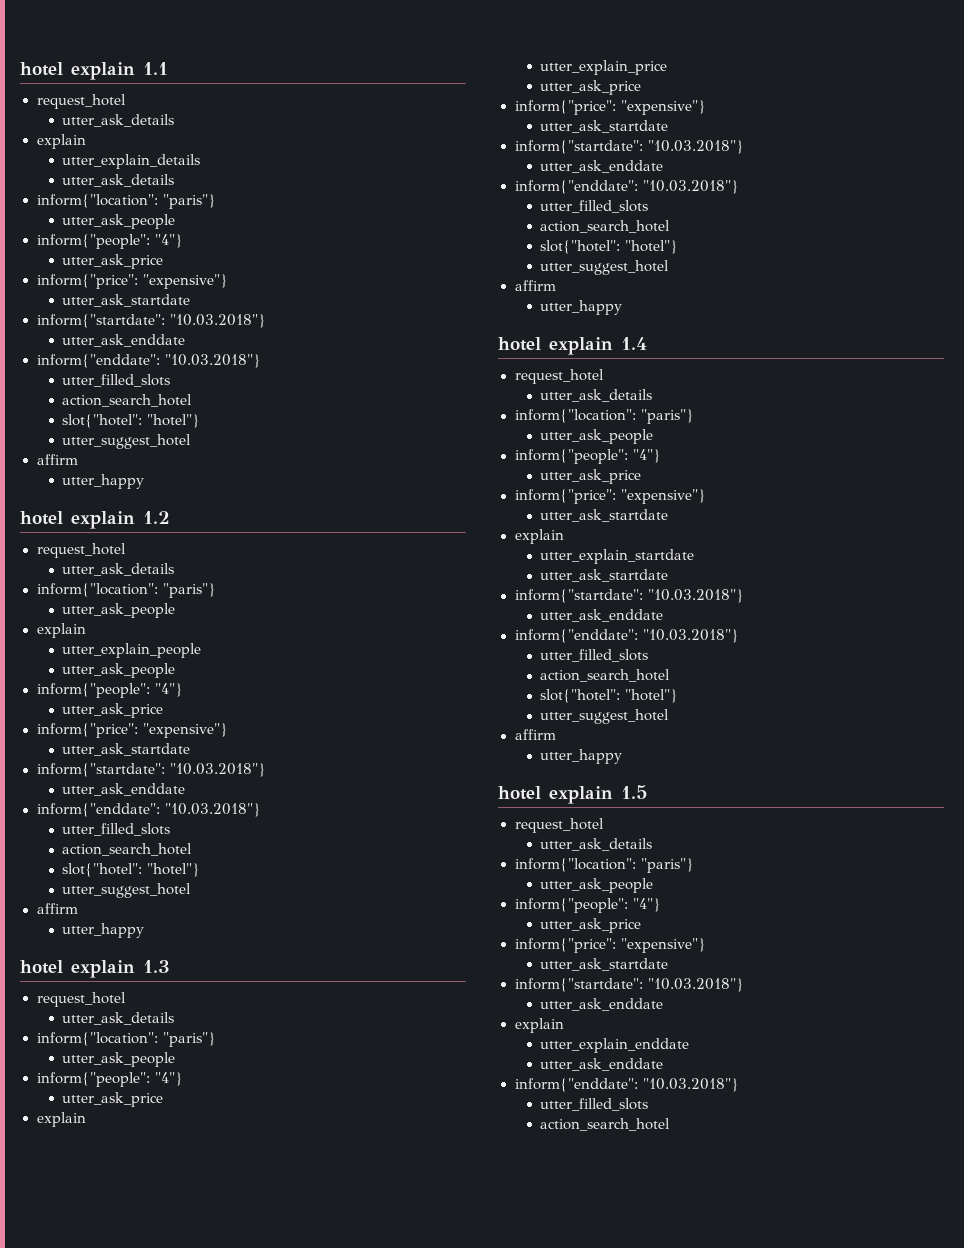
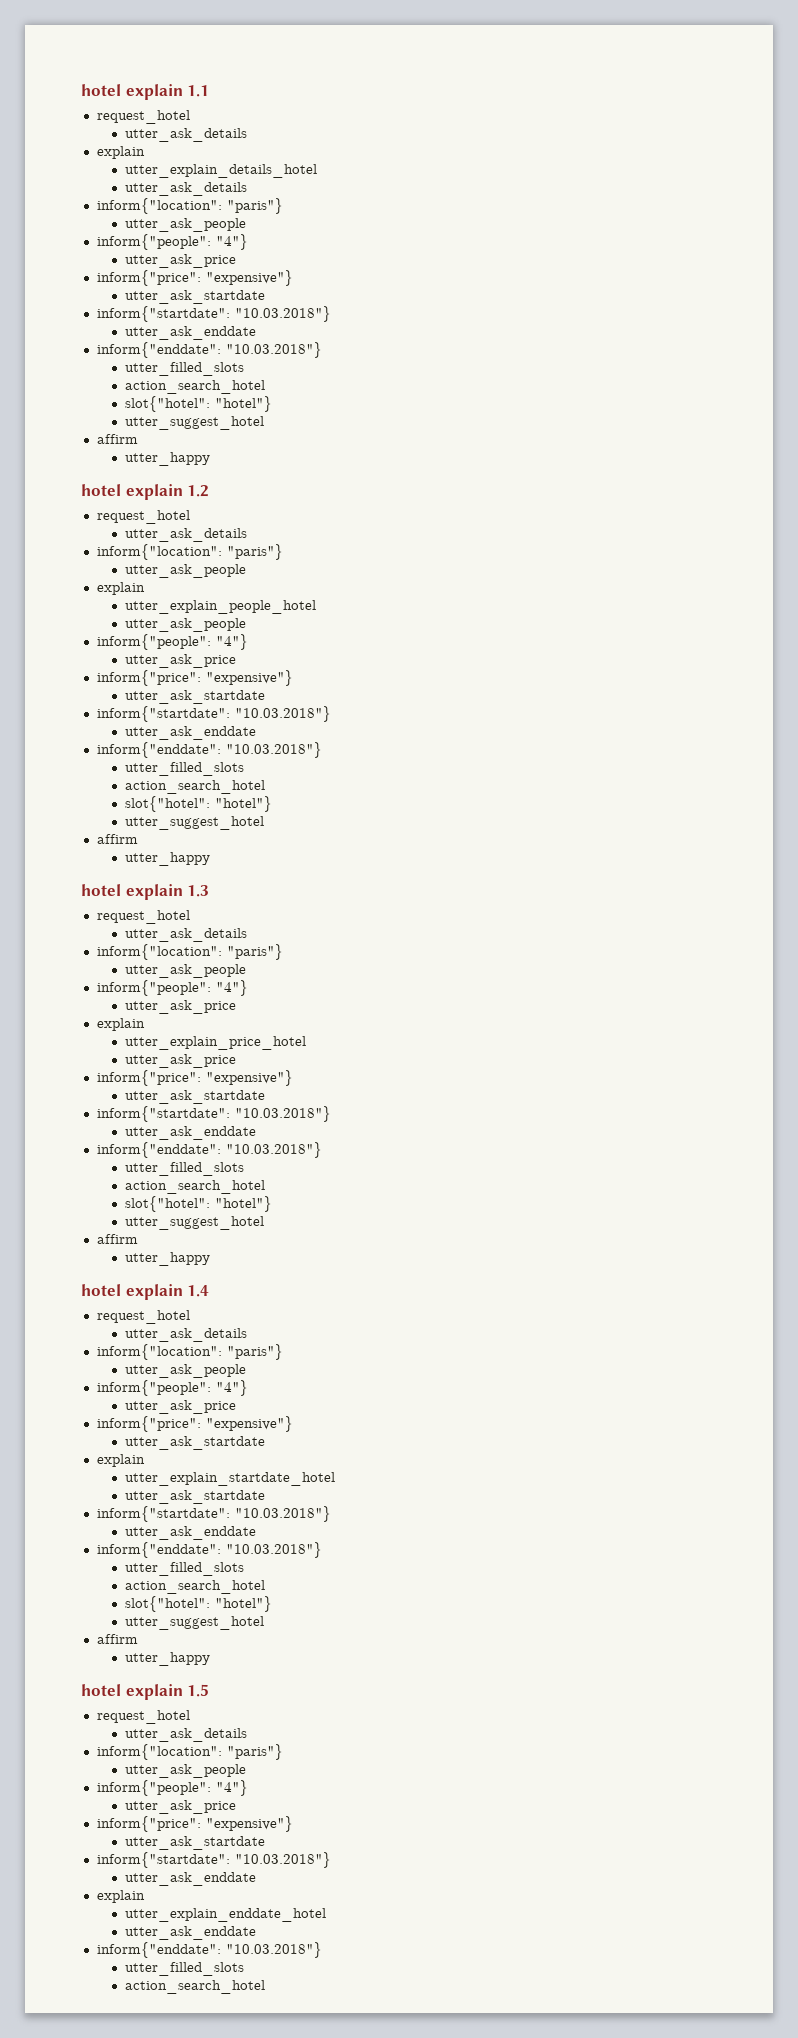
- utter_explain_details
+ utter_explain_details_hotel
- utter_explain_people
+ utter_explain_people_hotel
- utter_explain_price
+ utter_explain_price_hotel
- utter_explain_startdate
+ utter_explain_startdate_hotel
- utter_explain_enddate
+ utter_explain_enddate_hotel

